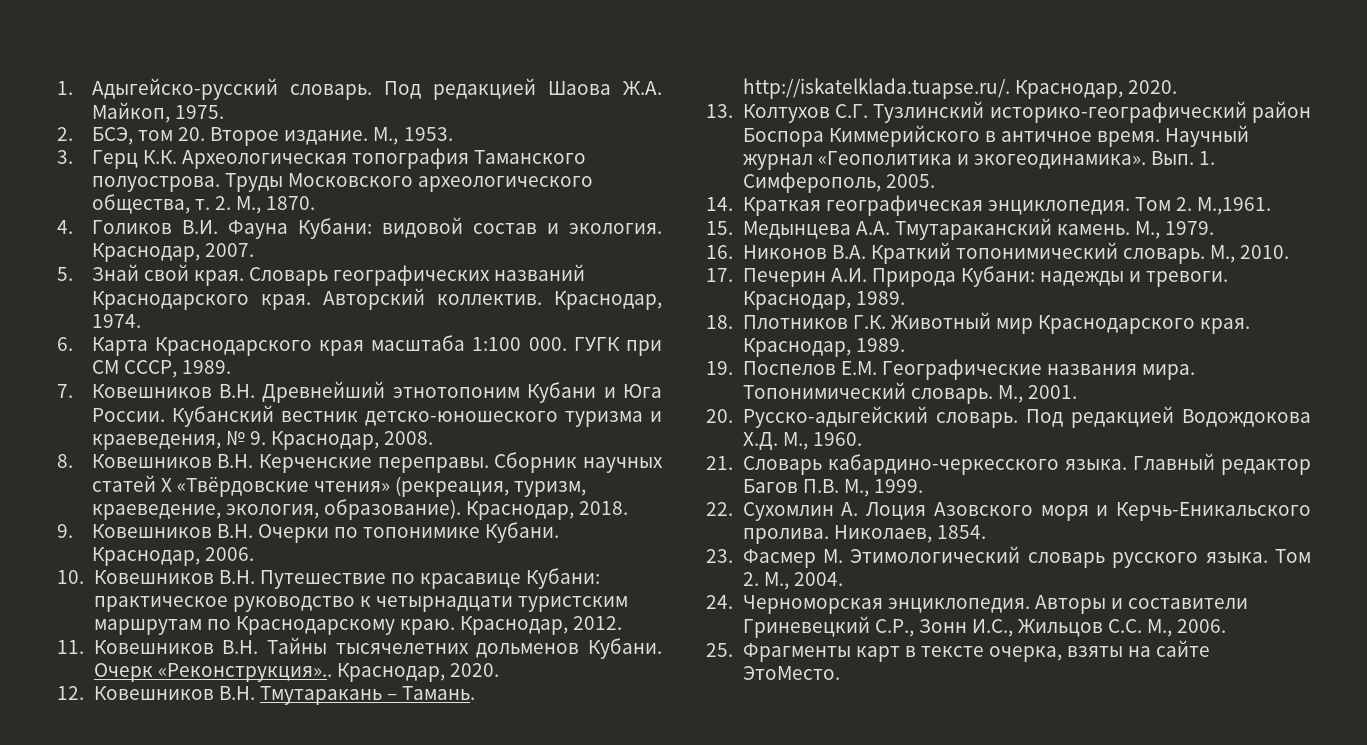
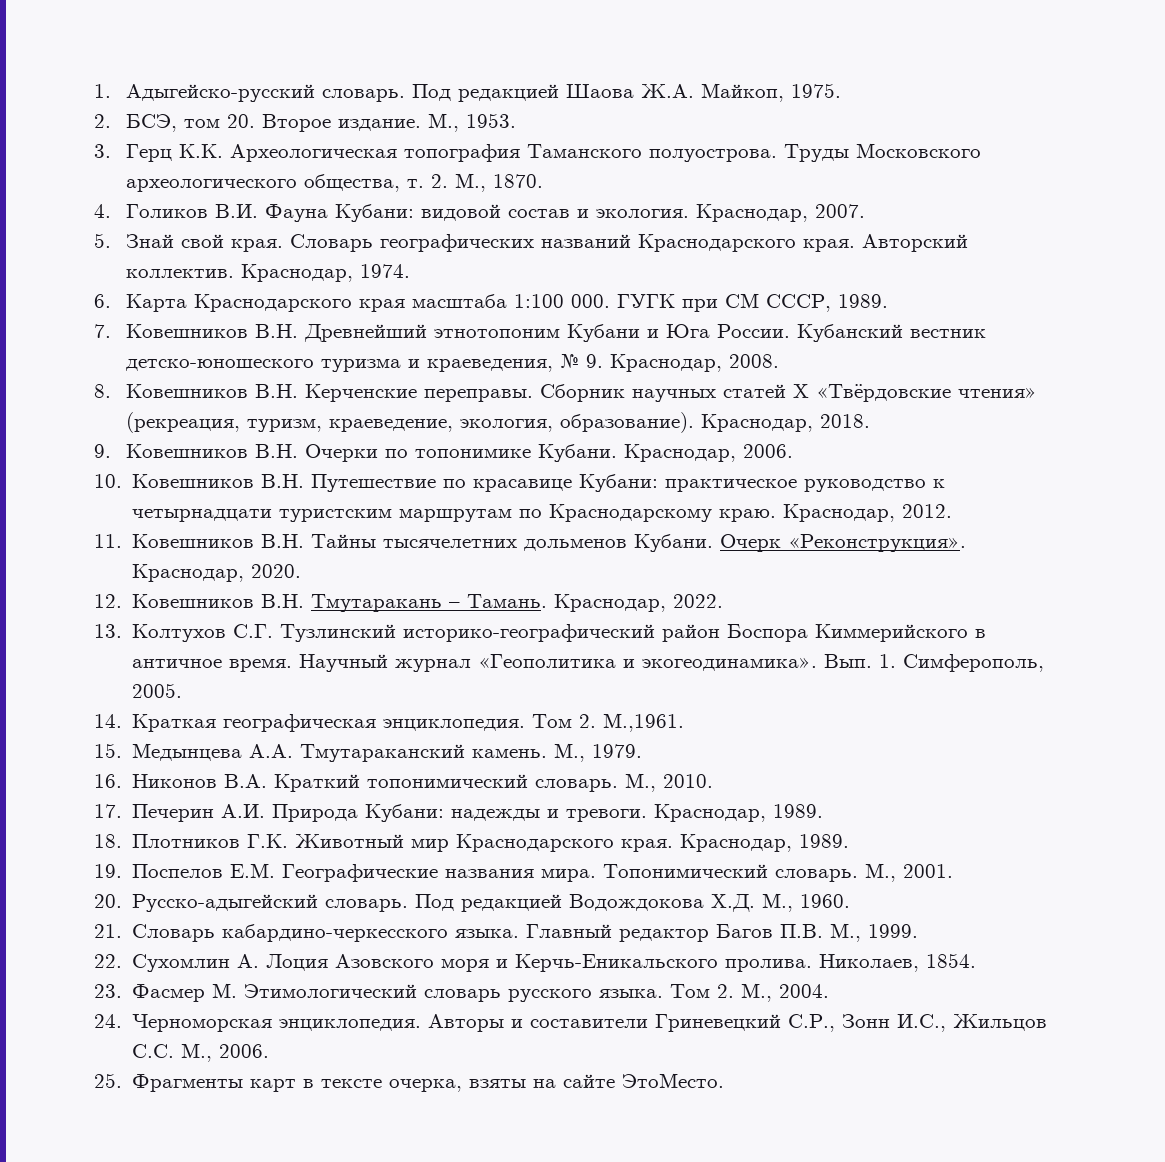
- Очерк «Реконструкция»..
+ Очерк «Реконструкция».
- 12. Ковешников В.Н. Тмутаракань – Тамань. http://iskatelklada.tuapse.ru/. Краснодар, 2020.
+ 12. Ковешников В.Н. Тмутаракань – Тамань. Краснодар, 2022.

